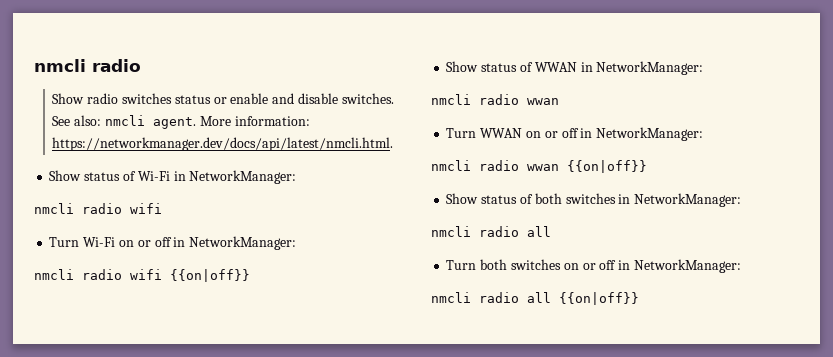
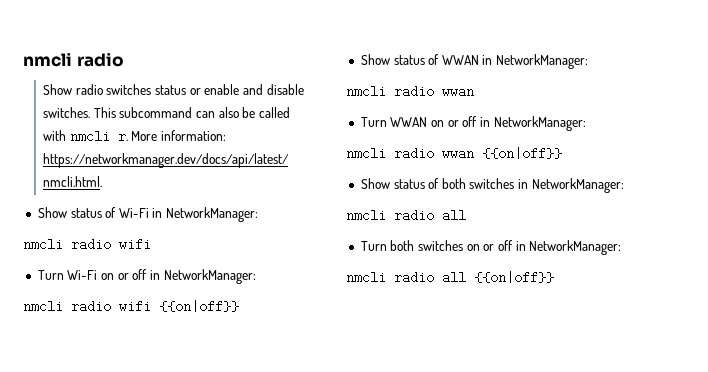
- See also: nmcli agent.
+ This subcommand can also be called with nmcli r.

